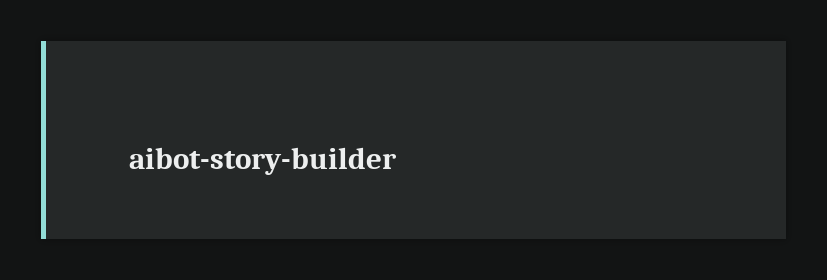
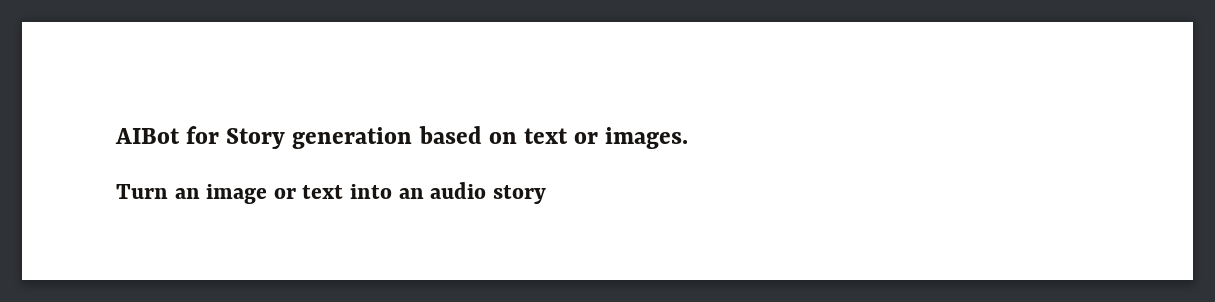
- aibot-story-builder
+ AIBot for Story generation based on text or images.
+ Turn an image or text into an audio story

